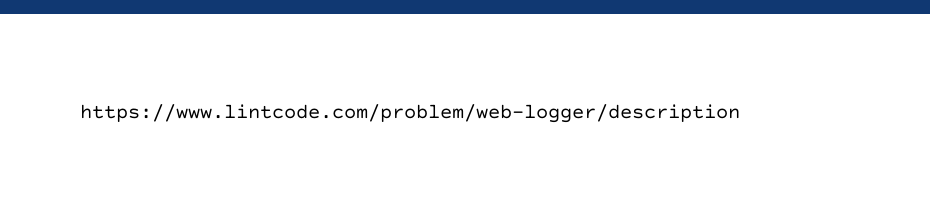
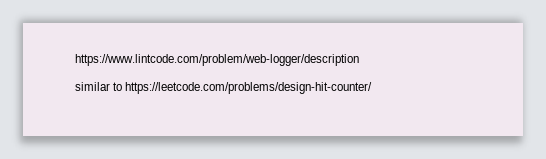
+ similar to https://leetcode.com/problems/design-hit-counter/

